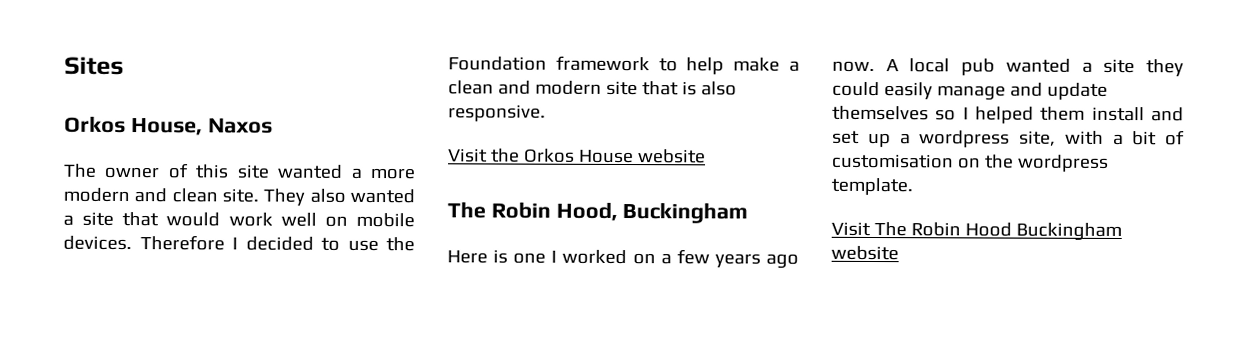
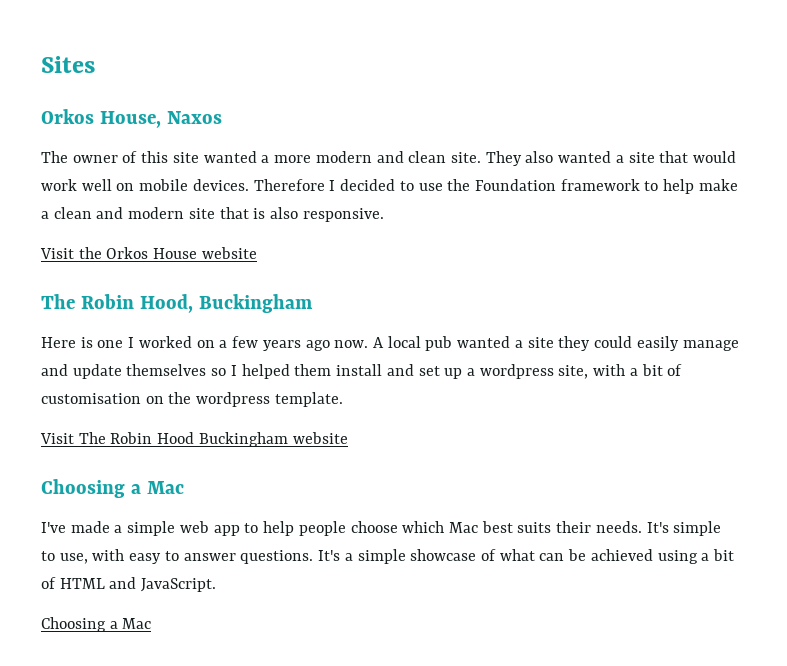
  Visit The Robin Hood Buckingham website
+ Choosing a Mac
+ I've made a simple web app to help people choose which Mac best suits their needs. It's simple to use, with easy to answer questions. It's a simple showcase of what can be achieved using a bit of HTML and JavaScript.
+ Choosing a Mac

